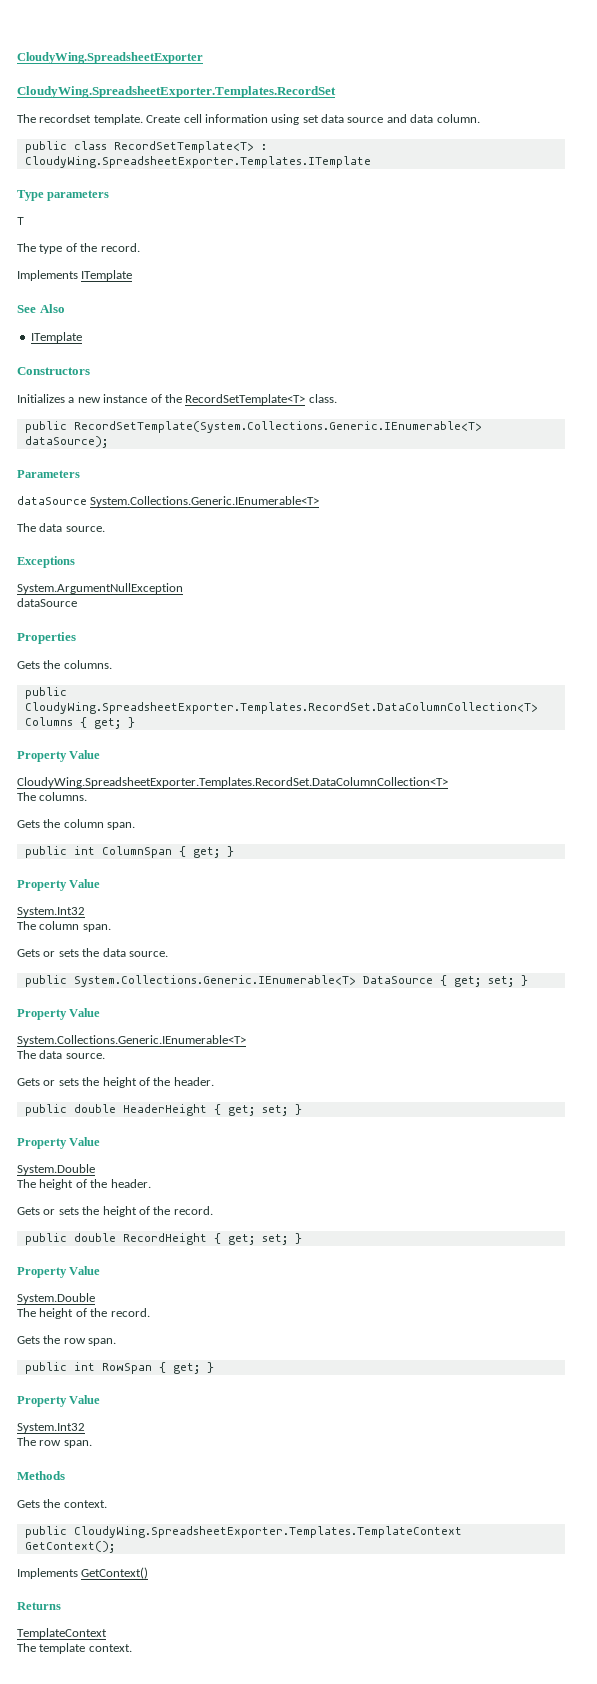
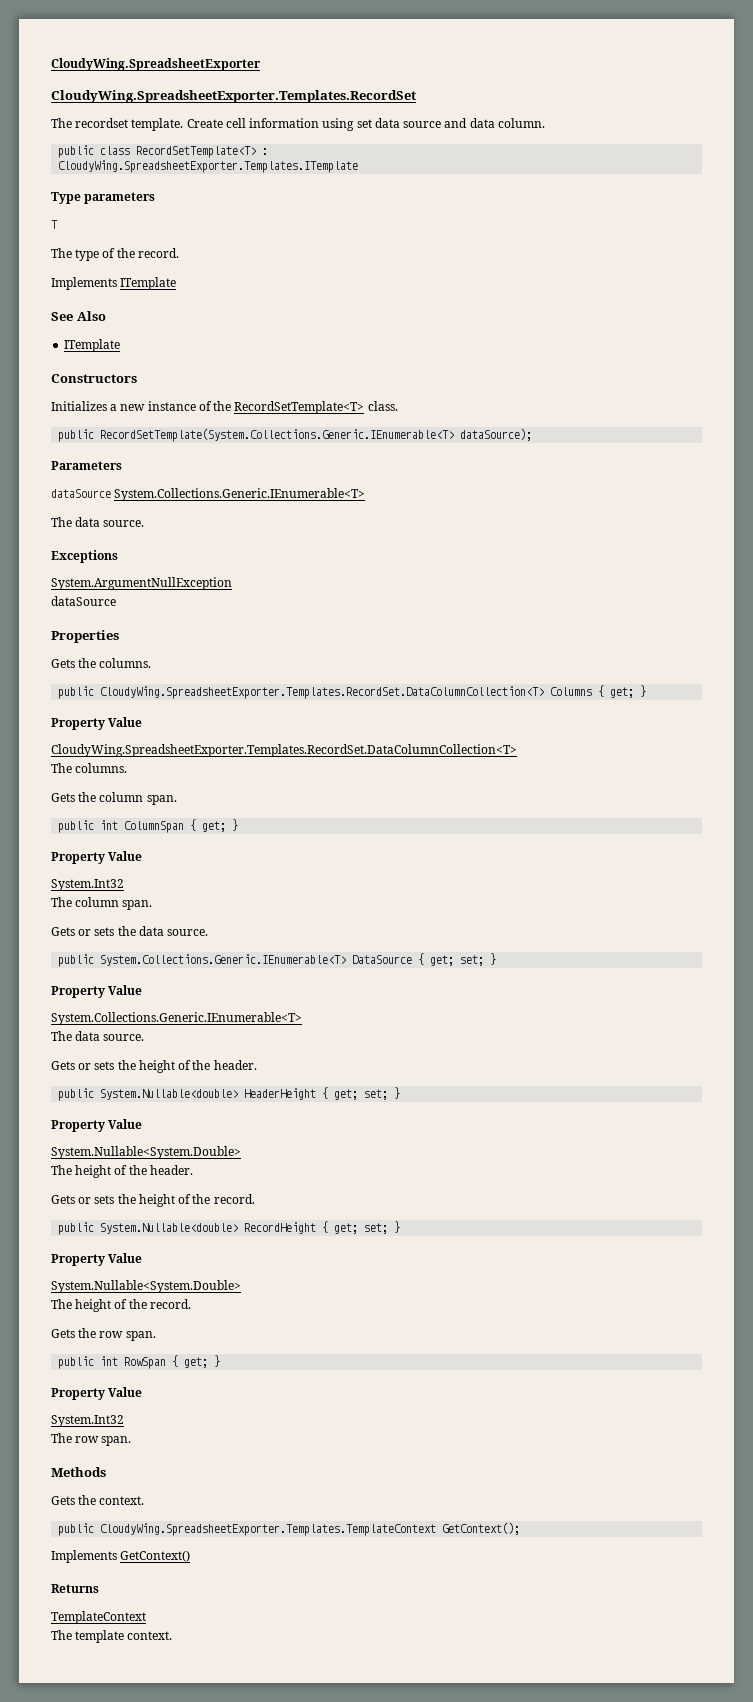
- public double HeaderHeight { get; set; }
+ public System.Nullable<double> HeaderHeight { get; set; }
  Property Value
- System.Double
+ System.Nullable<System.Double>
- public double RecordHeight { get; set; }
+ public System.Nullable<double> RecordHeight { get; set; }
  Property Value
- System.Double
+ System.Nullable<System.Double>

